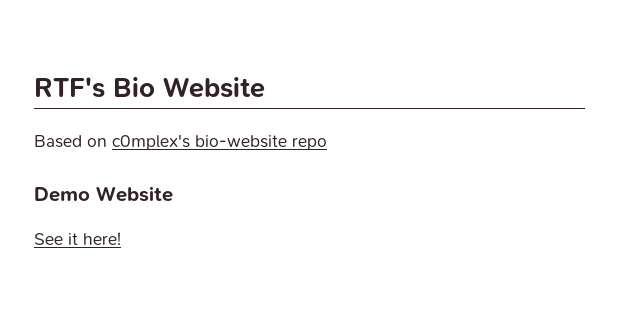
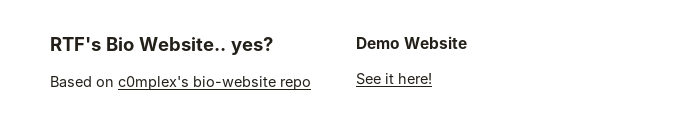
- RTF's Bio Website
+ RTF's Bio Website.. yes?

